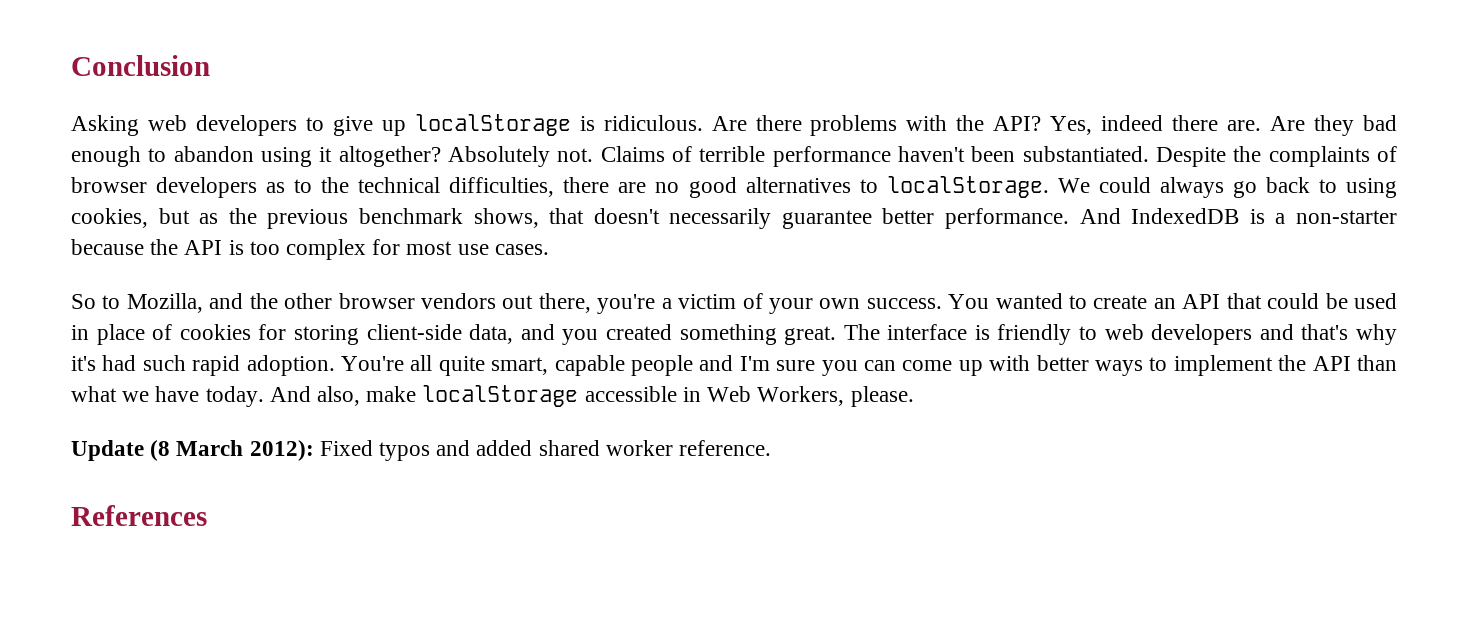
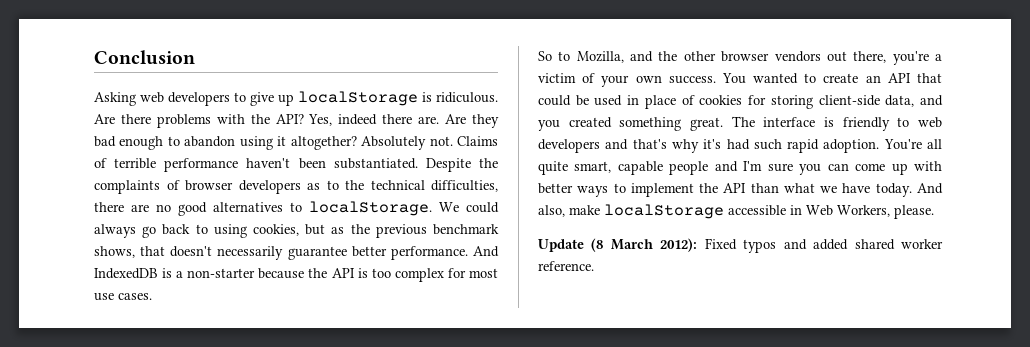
- References

